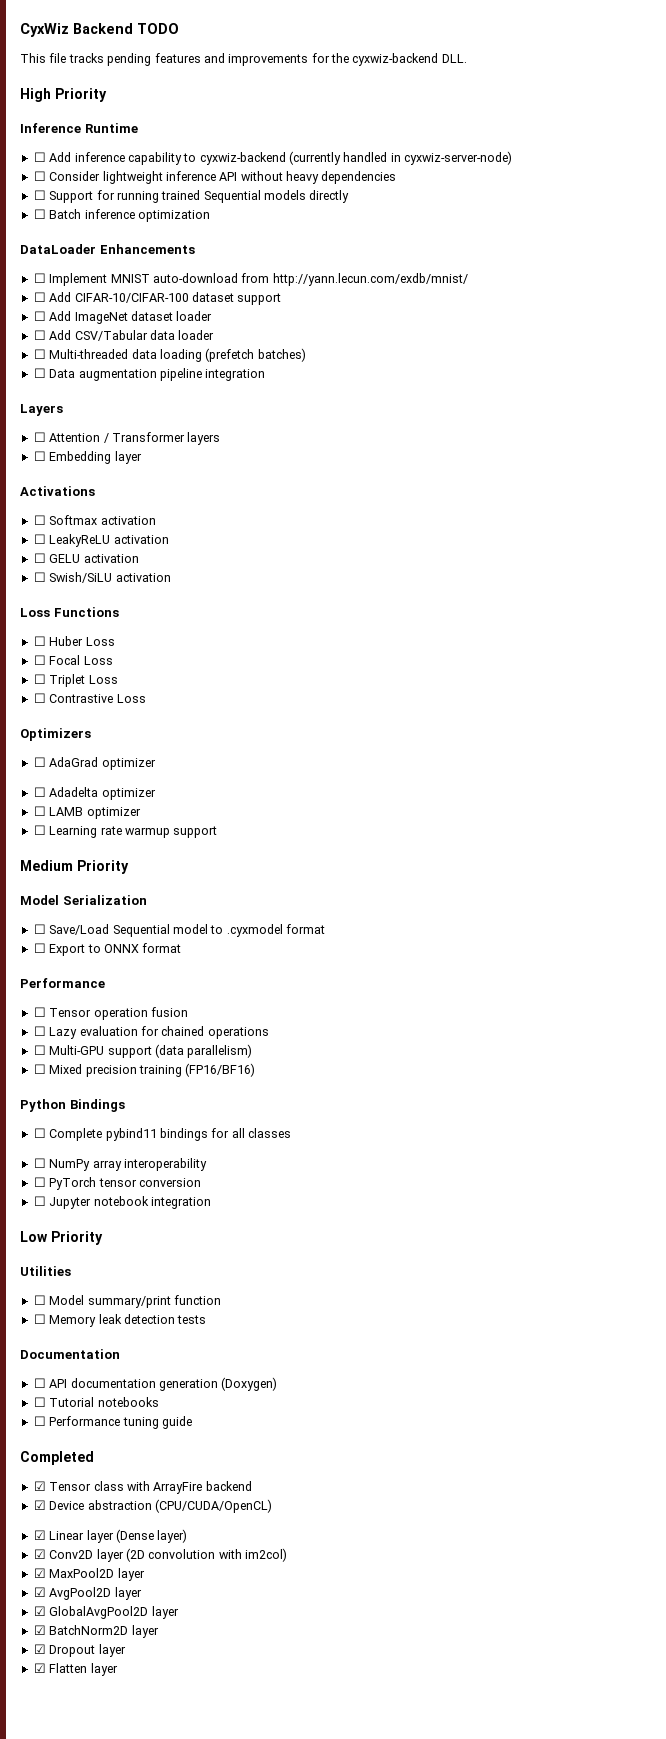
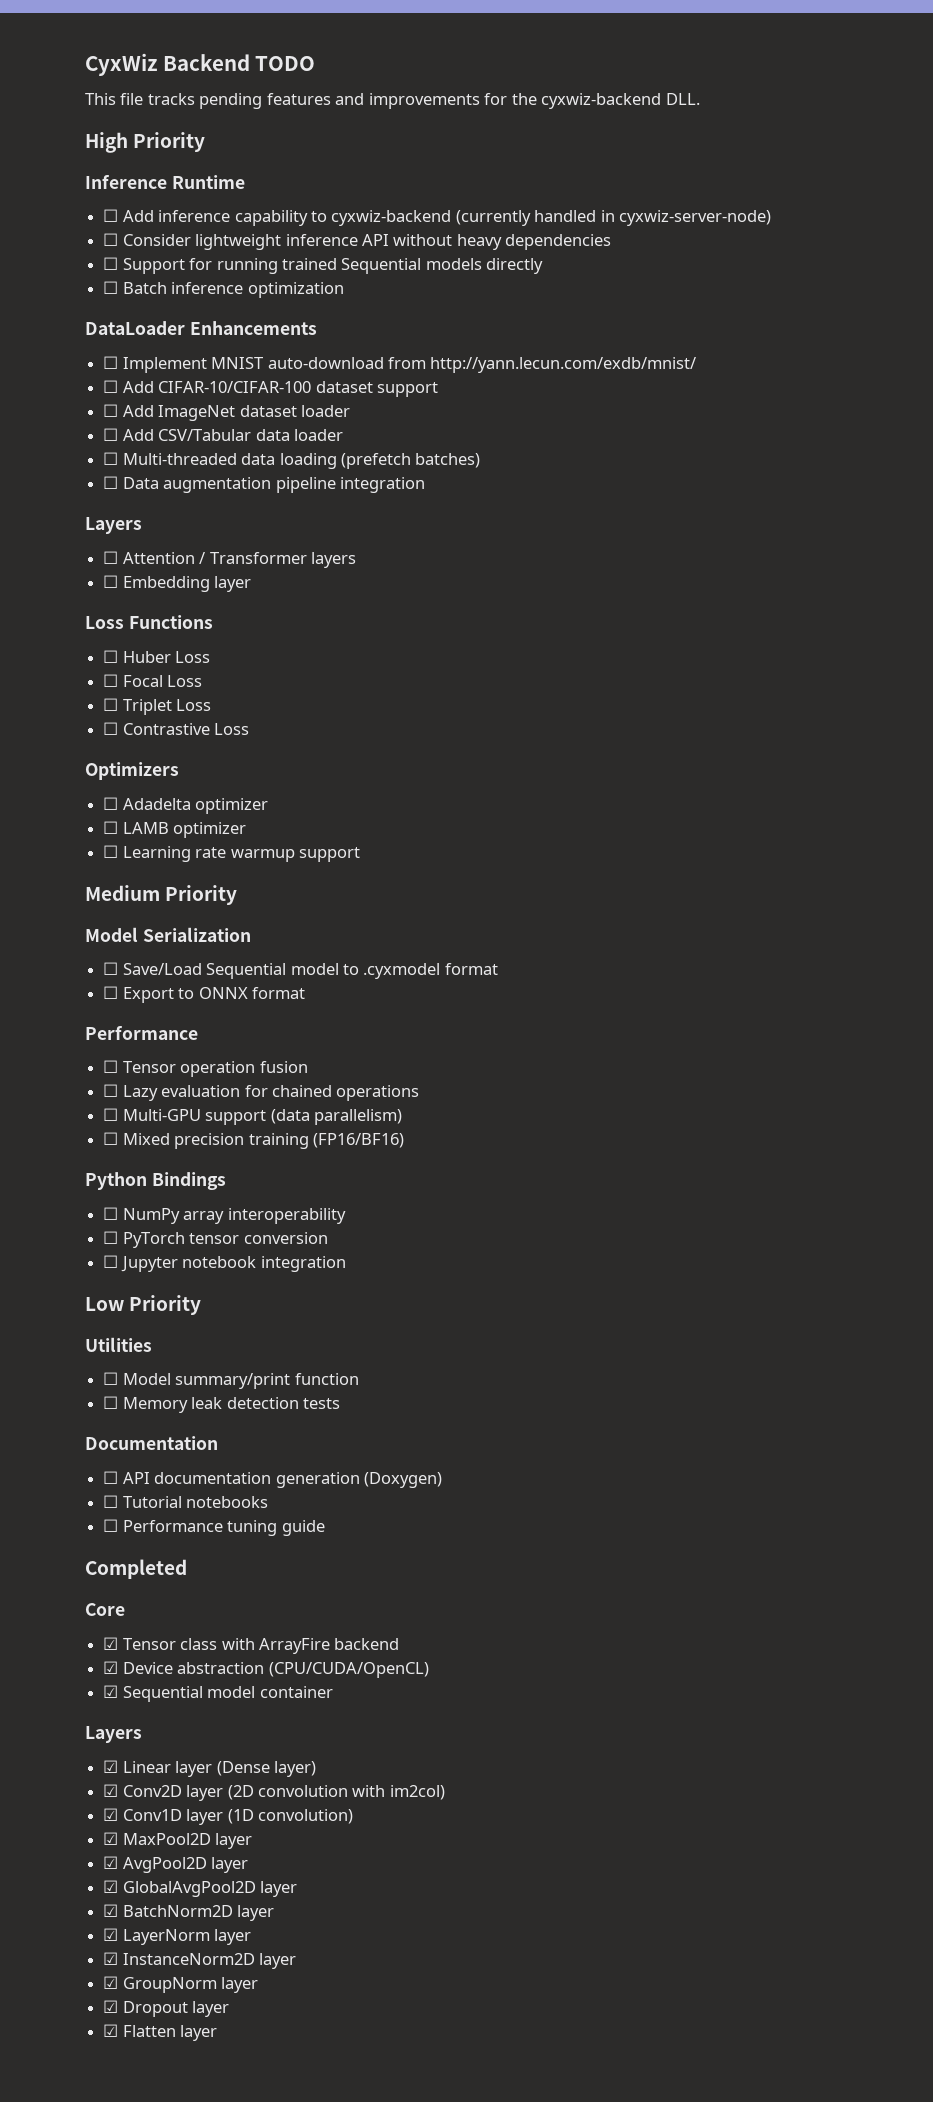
- Activations
- ☐ Softmax activation
- ☐ LeakyReLU activation
- ☐ GELU activation
- ☐ Swish/SiLU activation
- ☐ AdaGrad optimizer
- ☐ Complete pybind11 bindings for all classes
+ Core
+ ☑ Sequential model container
+ Layers
+ ☑ Conv1D layer (1D convolution)
+ ☑ LayerNorm layer
+ ☑ InstanceNorm2D layer
+ ☑ GroupNorm layer

